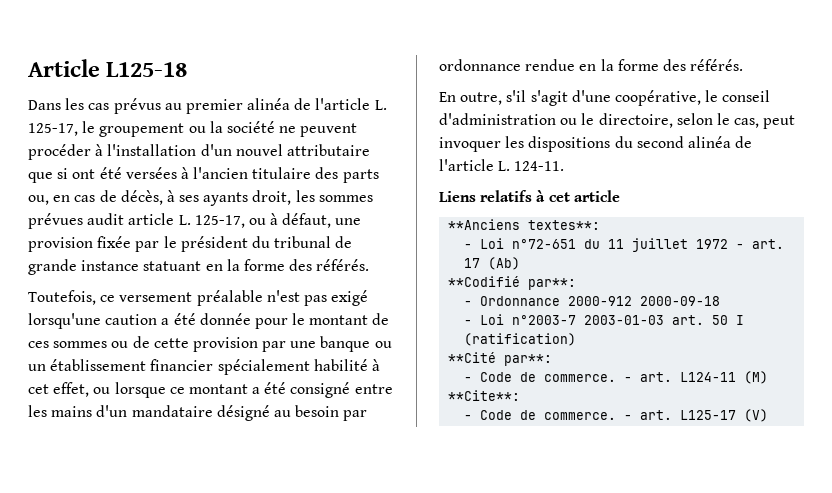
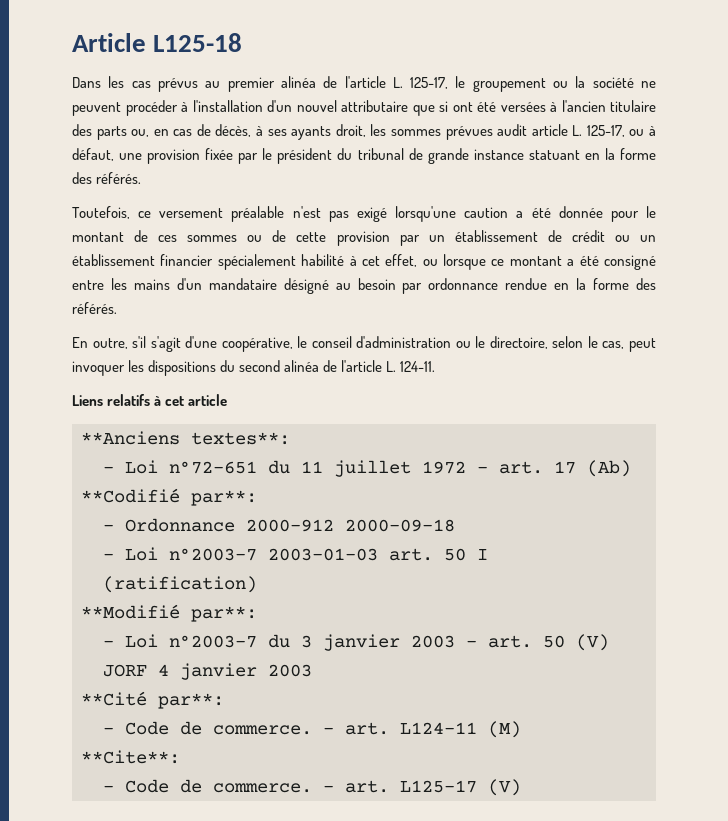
- Toutefois, ce versement préalable n'est pas exigé lorsqu'une caution a été donnée pour le montant de ces sommes ou de cette provision par une banque ou un établissement financier spécialement habilité à cet effet, ou lorsque ce montant a été consigné entre les mains d'un mandataire désigné au besoin par ordonnance rendue en la forme des référés.
+ Toutefois, ce versement préalable n'est pas exigé lorsqu'une caution a été donnée pour le montant de ces sommes ou de cette provision par un établissement de crédit ou un établissement financier spécialement habilité à cet effet, ou lorsque ce montant a été consigné entre les mains d'un mandataire désigné au besoin par ordonnance rendue en la forme des référés.
+ **Modifié par**:
+ - Loi n°2003-7 du 3 janvier 2003 - art. 50 (V) JORF 4 janvier 2003

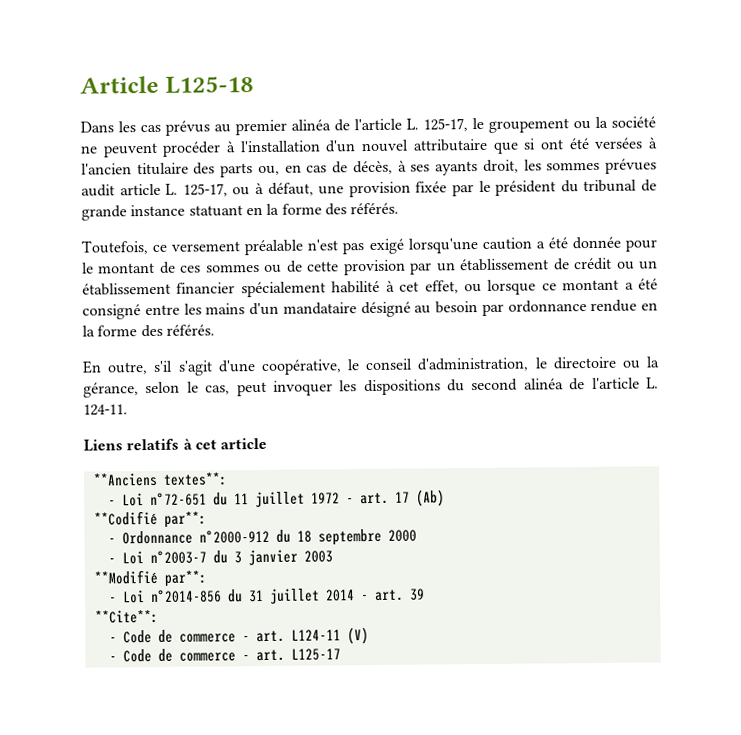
- En outre, s'il s'agit d'une coopérative, le conseil d'administration ou le directoire, selon le cas, peut invoquer les dispositions du second alinéa de l'article L. 124-11.
+ En outre, s'il s'agit d'une coopérative, le conseil d'administration, le directoire ou la gérance, selon le cas, peut invoquer les dispositions du second alinéa de l'article L. 124-11.
- - Ordonnance 2000-912 2000-09-18
- - Loi n°2003-7 2003-01-03 art. 50 I (ratification)
- **Modifié par**:
+ - Ordonnance n°2000-912 du 18 septembre 2000
- - Loi n°2003-7 du 3 janvier 2003 - art. 50 (V) JORF 4 janvier 2003
- **Cité par**:
- - Code de commerce. - art. L124-11 (M)
+ - Loi n°2003-7 du 3 janvier 2003
+ **Modifié par**:
+ - Loi n°2014-856 du 31 juillet 2014 - art. 39
  **Cite**:
- - Code de commerce. - art. L125-17 (V)
+ - Code de commerce - art. L124-11 (V)
+ - Code de commerce - art. L125-17

